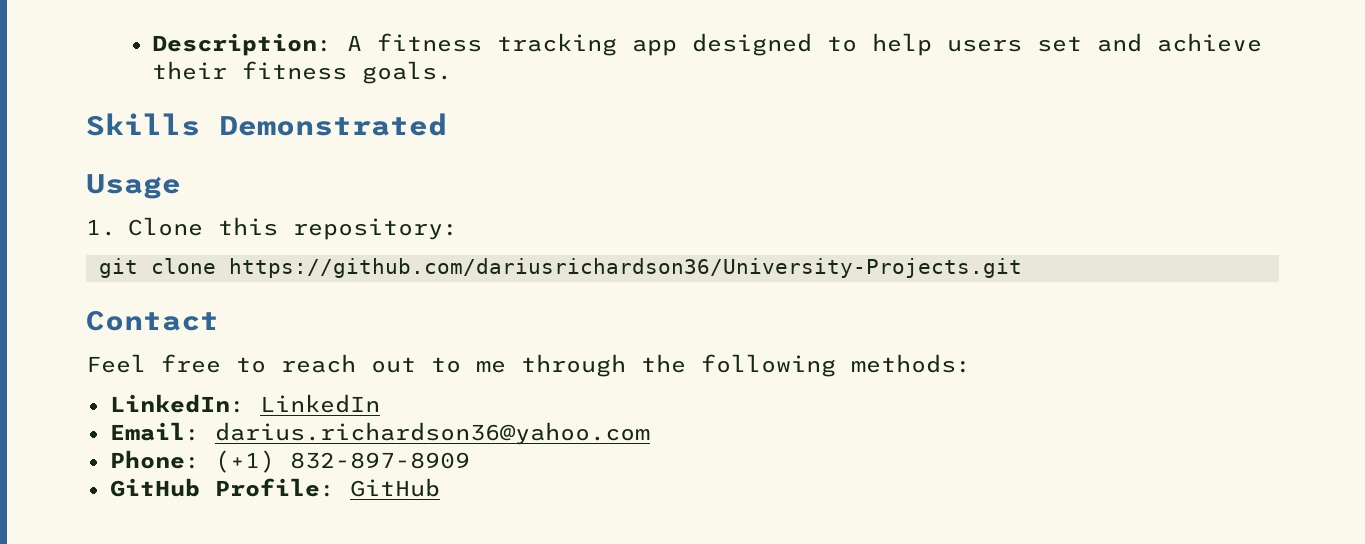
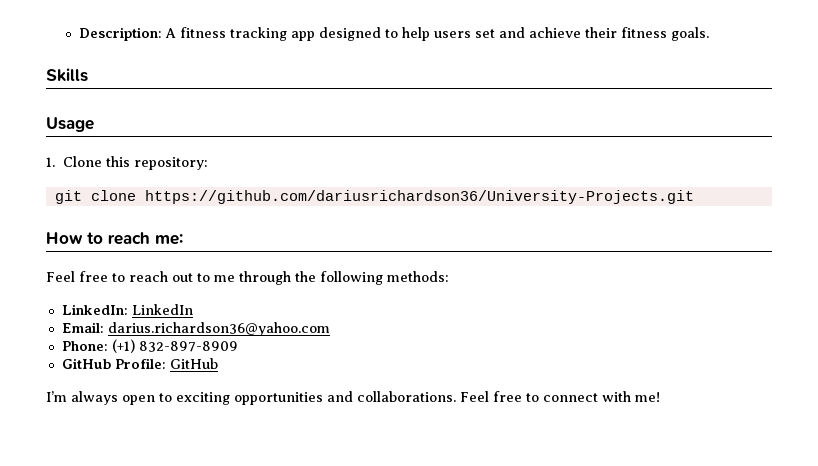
- Skills Demonstrated
+ Skills
- Contact
+ How to reach me:
+ I’m always open to exciting opportunities and collaborations. Feel free to connect with me!

